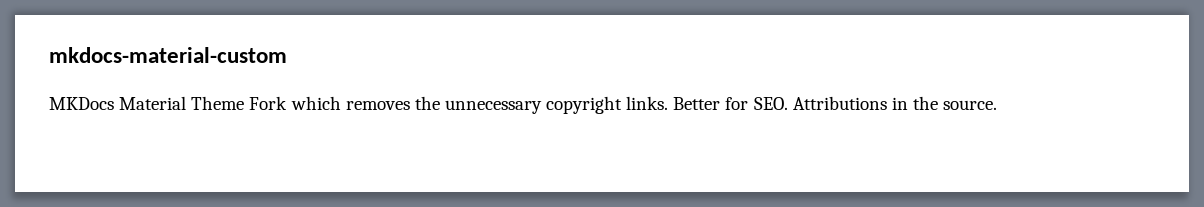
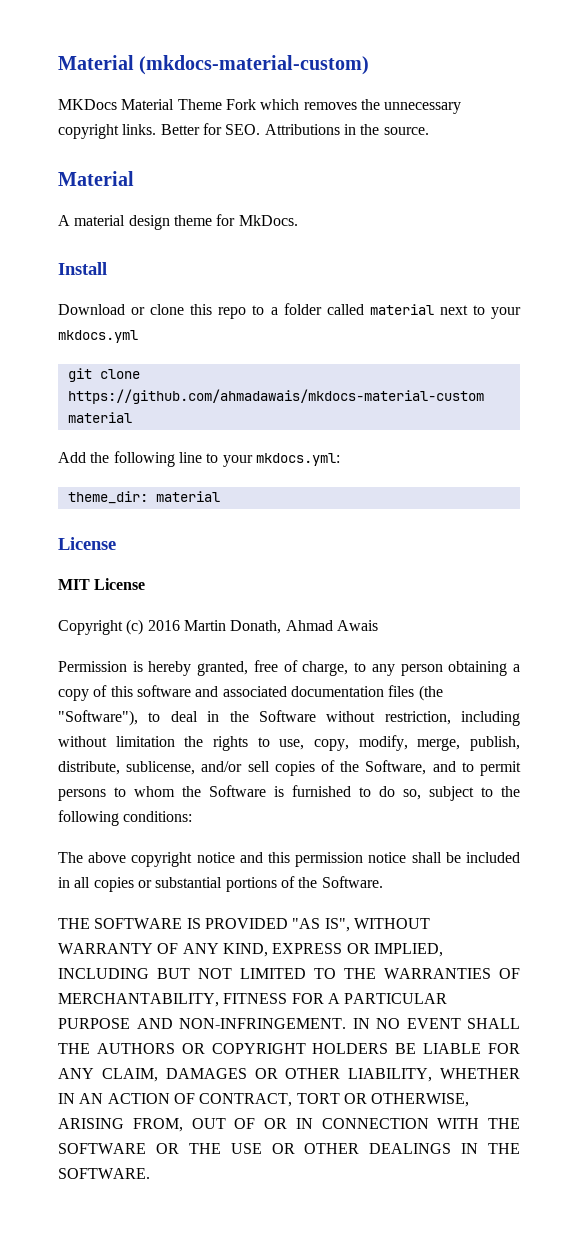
- mkdocs-material-custom
+ Material (mkdocs-material-custom)
  Better for SEO. Attributions in the source.
+ Material
+ A material design theme for MkDocs.
+ Install
+ Download or clone this repo to a folder called material next to your mkdocs.yml
+ git clone https://github.com/ahmadawais/mkdocs-material-custom material
+ Add the following line to your mkdocs.yml:
+ theme_dir: material
+ License
+ MIT License
+ Copyright (c) 2016 Martin Donath, Ahmad Awais
+ Permission is hereby granted, free of charge, to any person obtaining a copy of this software and associated documentation files (the "Software"), to deal in the Software without restriction, including without limitation the rights to use, copy, modify, merge, publish, distribute, sublicense, and/or sell copies of the Software, and to permit persons to whom the Software is furnished to do so, subject to the following conditions:
+ The above copyright notice and this permission notice shall be included in all copies or substantial portions of the Software.
+ THE SOFTWARE IS PROVIDED "AS IS", WITHOUT WARRANTY OF ANY KIND, EXPRESS OR IMPLIED, INCLUDING BUT NOT LIMITED TO THE WARRANTIES OF MERCHANTABILITY, FITNESS FOR A PARTICULAR PURPOSE AND NON-INFRINGEMENT. IN NO EVENT SHALL THE AUTHORS OR COPYRIGHT HOLDERS BE LIABLE FOR ANY CLAIM, DAMAGES OR OTHER LIABILITY, WHETHER IN AN ACTION OF CONTRACT, TORT OR OTHERWISE, ARISING FROM, OUT OF OR IN CONNECTION WITH THE SOFTWARE OR THE USE OR OTHER DEALINGS IN THE SOFTWARE.

